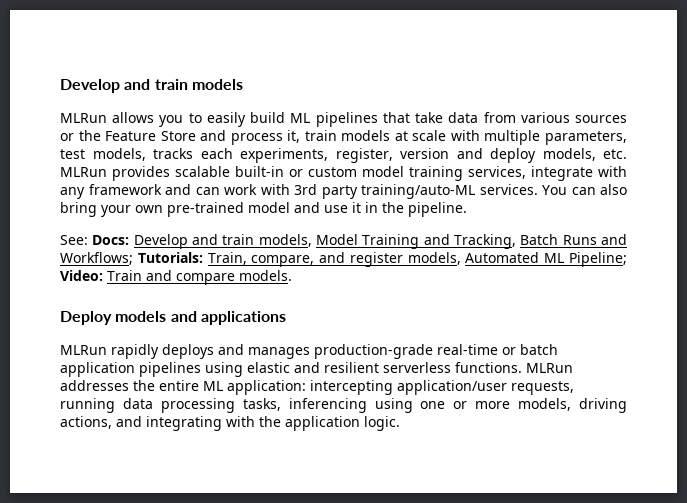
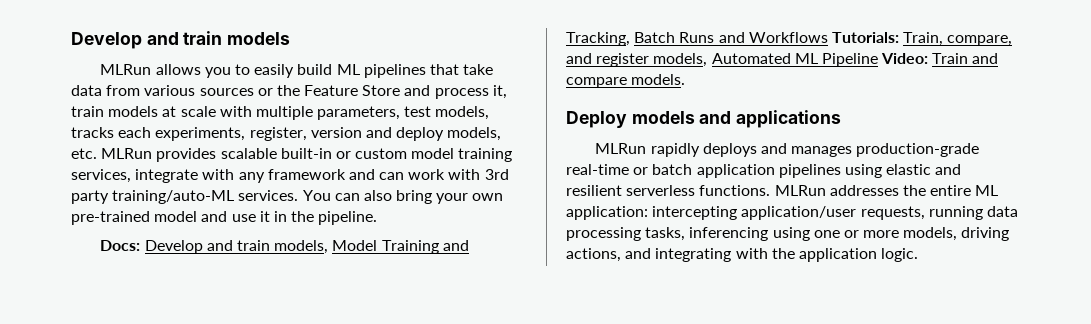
- See: Docs: Develop and train models, Model Training and Tracking, Batch Runs and Workflows; Tutorials: Train, compare, and register models, Automated ML Pipeline; Video: Train and compare models.
+ Docs: Develop and train models, Model Training and Tracking, Batch Runs and Workflows Tutorials: Train, compare, and register models, Automated ML Pipeline Video: Train and compare models.

